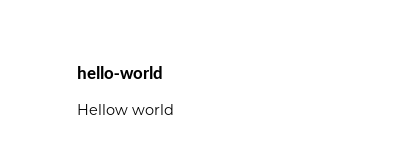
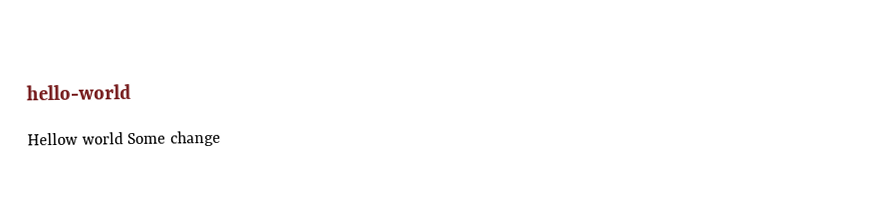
- Hellow world
+ Hellow world Some change

